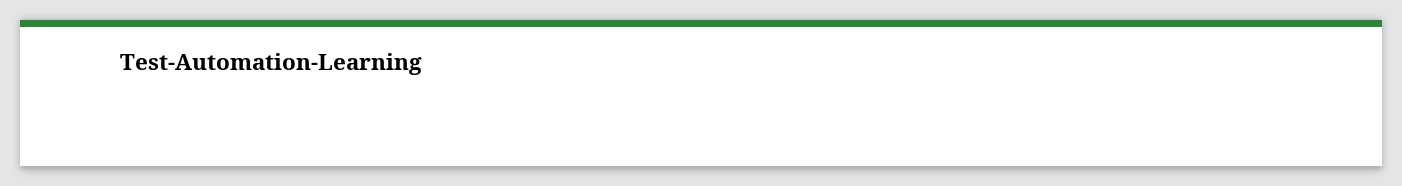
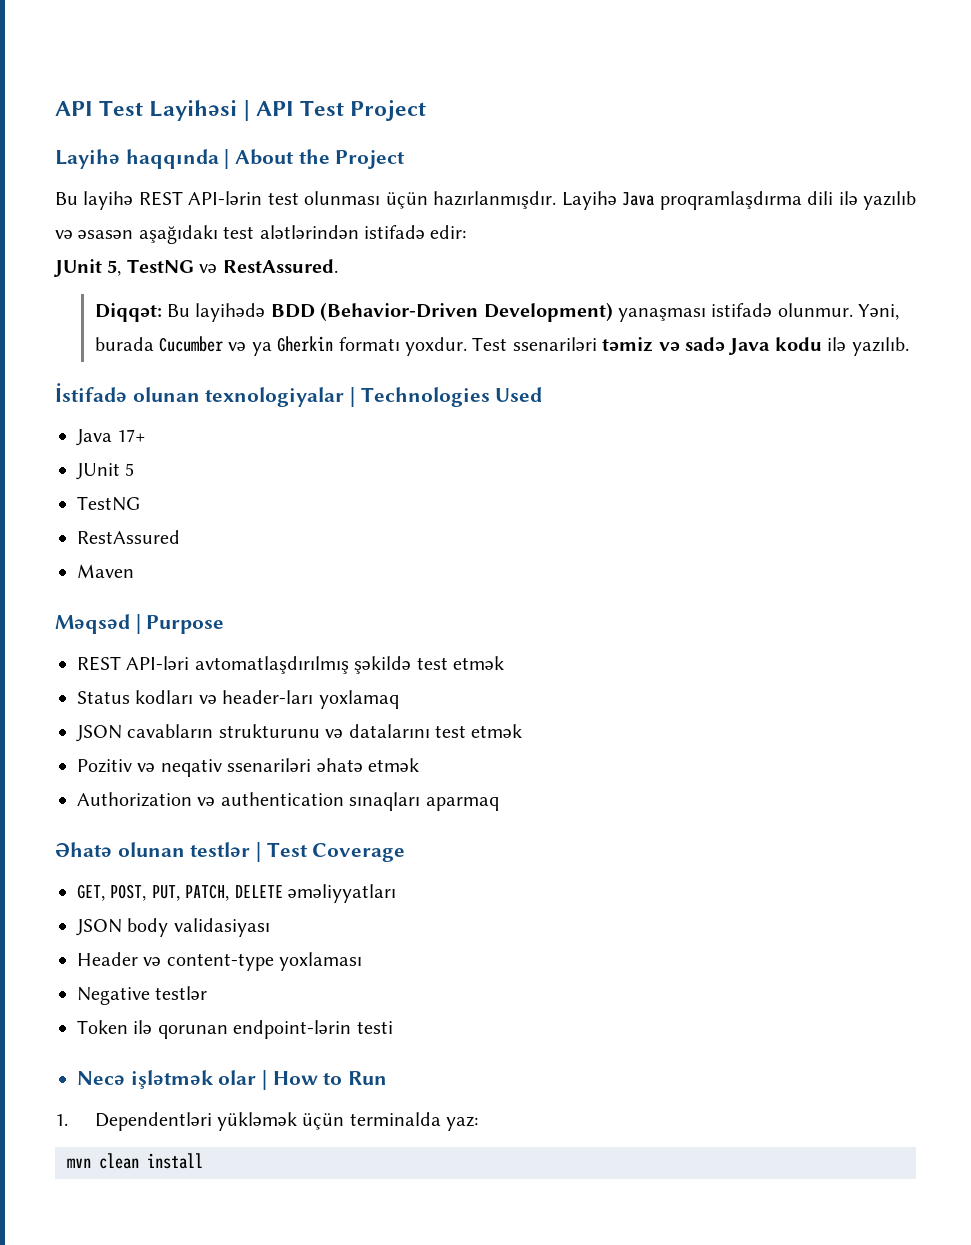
- Test-Automation-Learning
+ API Test Layihəsi | API Test Project
+ Layihə haqqında | About the Project
+ Bu layihə REST API-lərin test olunması üçün hazırlanmışdır. Layihə Java proqramlaşdırma dili ilə yazılıb və əsasən aşağıdakı test alətlərindən istifadə edir:
+ JUnit 5, TestNG və RestAssured.
+ Diqqət: Bu layihədə BDD (Behavior-Driven Development) yanaşması istifadə olunmur. Yəni, burada Cucumber və ya Gherkin formatı yoxdur. Test ssenariləri təmiz və sadə Java kodu ilə yazılıb.
+ İstifadə olunan texnologiyalar | Technologies Used
+ Java 17+
+ JUnit 5
+ TestNG
+ RestAssured
+ Maven
+ Məqsəd | Purpose
+ REST API-ləri avtomatlaşdırılmış şəkildə test etmək
+ Status kodları və header-ları yoxlamaq
+ JSON cavabların strukturunu və datalarını test etmək
+ Pozitiv və neqativ ssenariləri əhatə etmək
+ Authorization və authentication sınaqları aparmaq
+ Əhatə olunan testlər | Test Coverage
+ GET, POST, PUT, PATCH, DELETE əməliyyatları
+ JSON body validasiyası
+ Header və content-type yoxlaması
+ Negative testlər
+ Token ilə qorunan endpoint-lərin testi
+ Necə işlətmək olar | How to Run
+ 1. Dependentləri yükləmək üçün terminalda yaz:
+ mvn clean install

